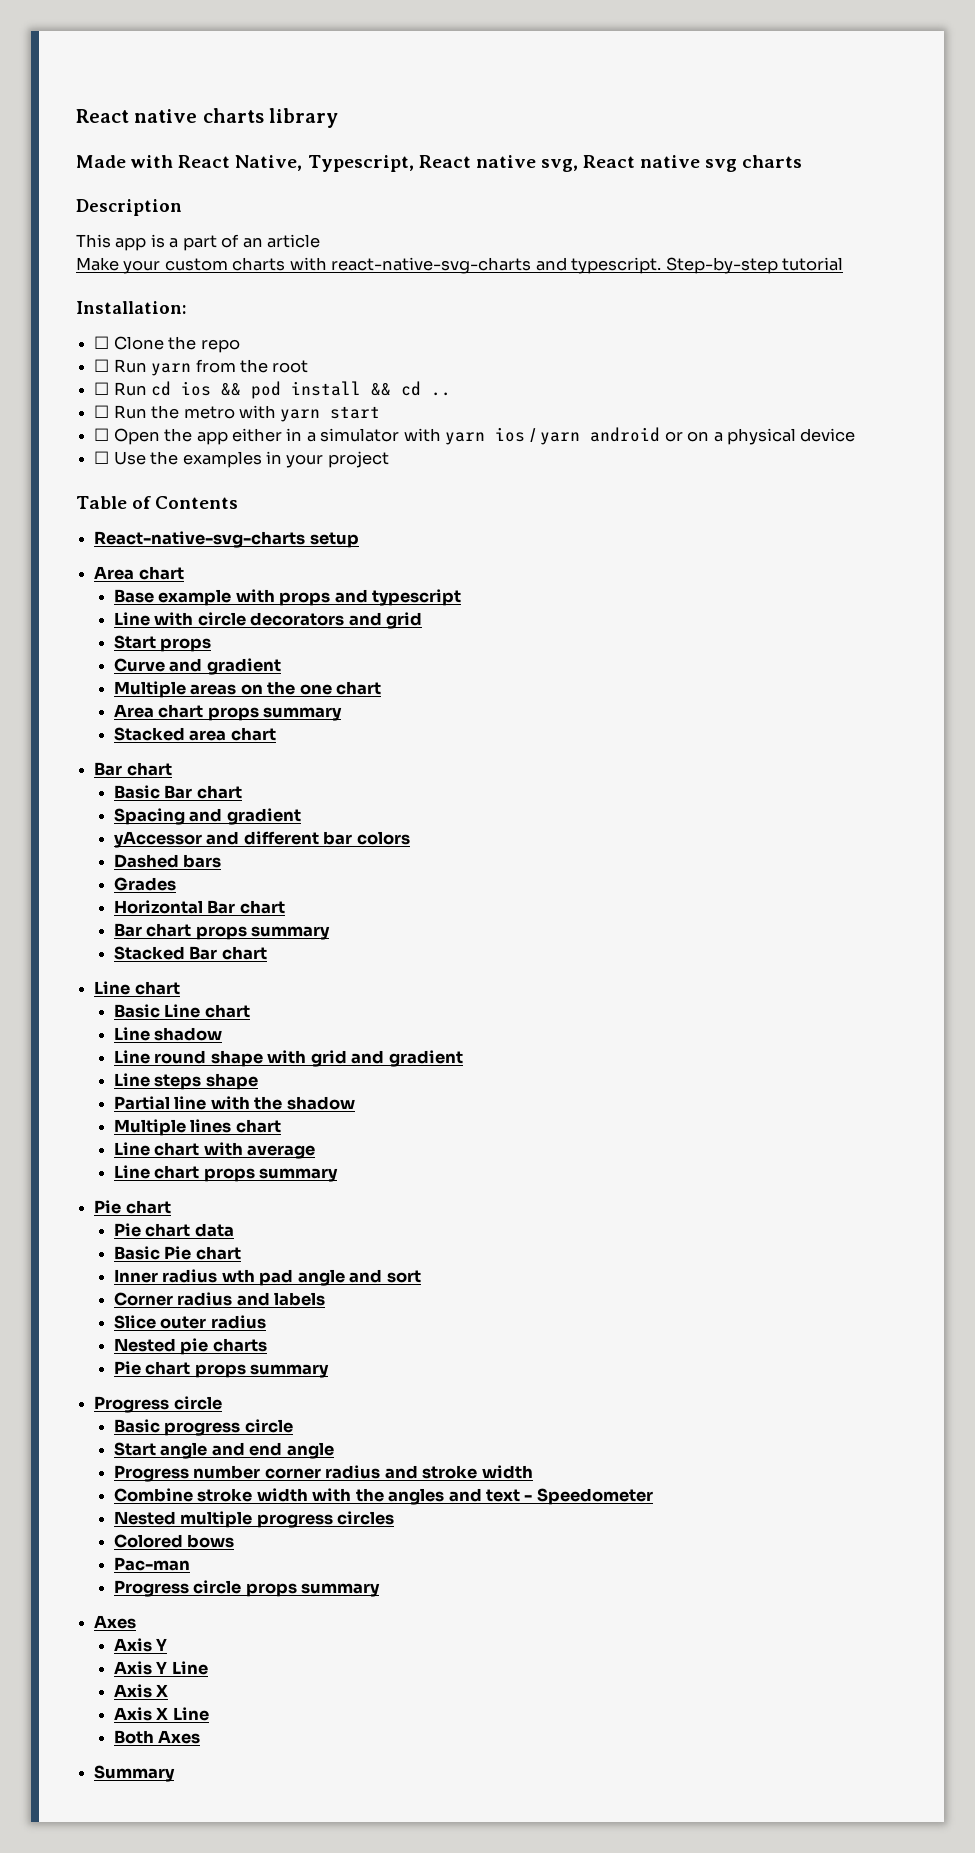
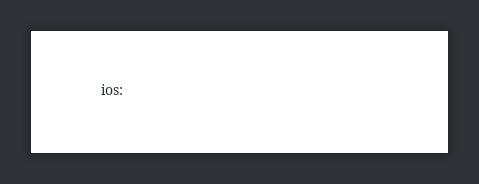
- React native charts library
- Made with React Native, Typescript, React native svg, React native svg charts
- Description
- This app is a part of an article
- Make your custom charts with react-native-svg-charts and typescript. Step-by-step tutorial
- Installation:
- ☐ Clone the repo
- ☐ Run yarn from the root
- ☐ Run cd ios && pod install && cd ..
- ☐ Run the metro with yarn start
- ☐ Open the app either in a simulator with yarn ios / yarn android or on a physical device
- ☐ Use the examples in your project
- Table of Contents
- React-native-svg-charts setup
- Area chart
- Base example with props and typescript
- Line with circle decorators and grid
- Start props
- Curve and gradient
- Multiple areas on the one chart
- Area chart props summary
- Stacked area chart
- Bar chart
- Basic Bar chart
- Spacing and gradient
- yAccessor and different bar colors
- Dashed bars
- Grades
- Horizontal Bar chart
- Bar chart props summary
- Stacked Bar chart
- Line chart
- Basic Line chart
- Line shadow
- Line round shape with grid and gradient
- Line steps shape
- Partial line with the shadow
- Multiple lines chart
- Line chart with average
- Line chart props summary
- Pie chart
- Pie chart data
- Basic Pie chart
- Inner radius wth pad angle and sort
- Corner radius and labels
- Slice outer radius
- Nested pie charts
- Pie chart props summary
- Progress circle
- Basic progress circle
- Start angle and end angle
- Progress number corner radius and stroke width
- Combine stroke width with the angles and text - Speedometer
- Nested multiple progress circles
- Colored bows
- Pac-man
- Progress circle props summary
- Axes
- Axis Y
- Axis Y Line
- Axis X
- Axis X Line
- Both Axes
- Summary
+ ios:

